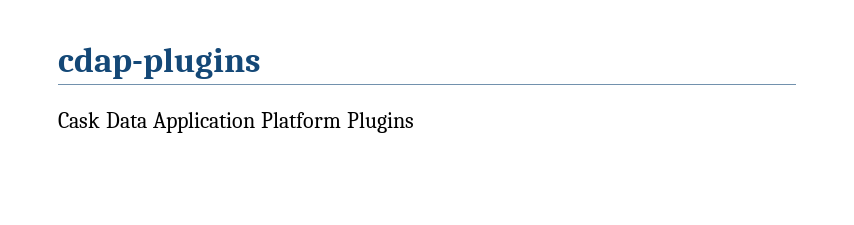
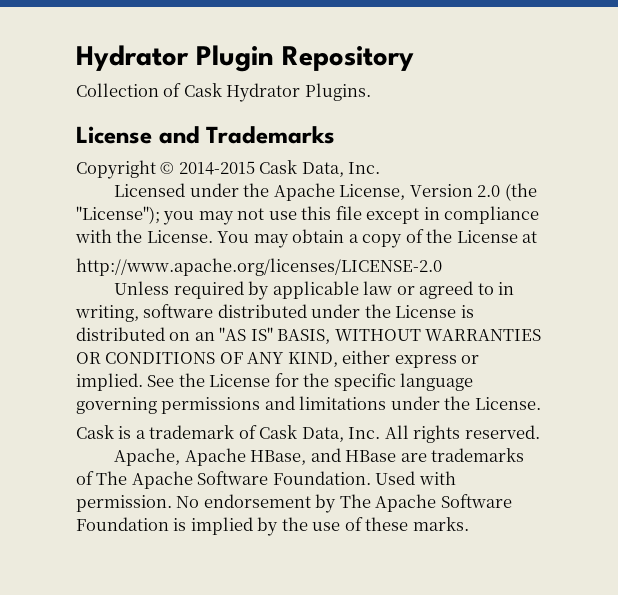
- cdap-plugins
- Cask Data Application Platform Plugins
+ Hydrator Plugin Repository
+ Collection of Cask Hydrator Plugins.
+ License and Trademarks
+ Copyright © 2014-2015 Cask Data, Inc.
+ Licensed under the Apache License, Version 2.0 (the "License"); you may not use this file except in compliance with the License. You may obtain a copy of the License at
+ http://www.apache.org/licenses/LICENSE-2.0
+ Unless required by applicable law or agreed to in writing, software distributed under the License is distributed on an "AS IS" BASIS, WITHOUT WARRANTIES OR CONDITIONS OF ANY KIND, either express or implied. See the License for the specific language governing permissions and limitations under the License.
+ Cask is a trademark of Cask Data, Inc. All rights reserved.
+ Apache, Apache HBase, and HBase are trademarks of The Apache Software Foundation. Used with permission. No endorsement by The Apache Software Foundation is implied by the use of these marks.

